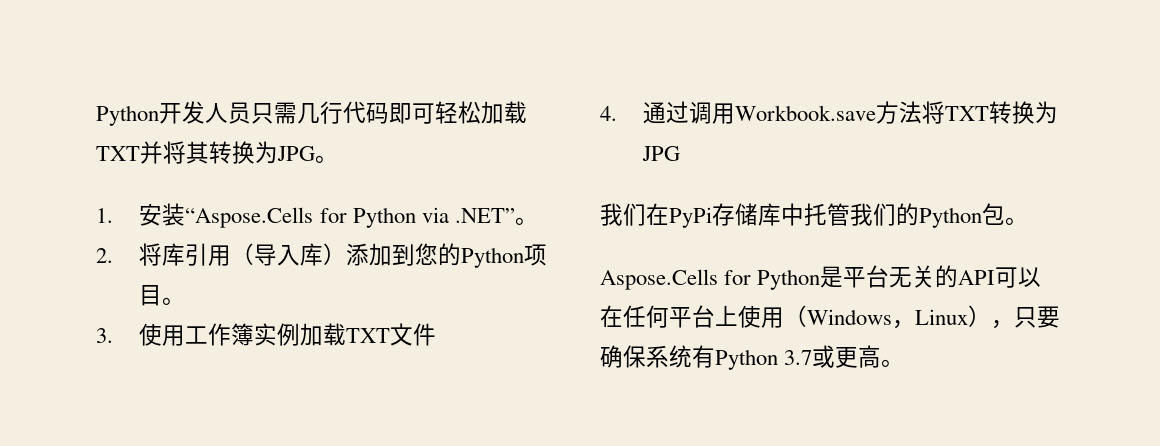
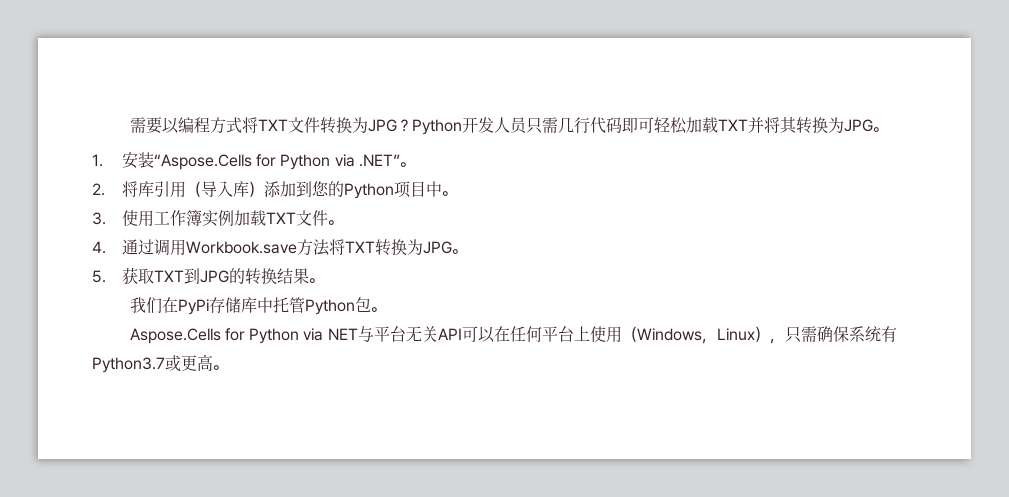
+ 需要以编程方式将TXT文件转换为JPG？
- 2.将库引用（导入库）添加到您的Python项目。
+ 2.将库引用（导入库）添加到您的Python项目中。
- 3.使用工作簿实例加载TXT文件
+ 3.使用工作簿实例加载TXT文件。
- 4.通过调用Workbook.save方法将TXT转换为JPG
+ 4.通过调用Workbook.save方法将TXT转换为JPG。
+ 5.获取TXT到JPG的转换结果。
- 我们在PyPi存储库中托管我们的Python包。
+ 我们在PyPi存储库中托管Python包。
- Aspose.Cells for Python是平台无关的API可以在任何平台上使用（Windows，Linux），只要确保系统有Python 3.7或更高。
+ Aspose.Cells for Python via NET与平台无关API可以在任何平台上使用（Windows，Linux），只需确保系统有Python3.7或更高。

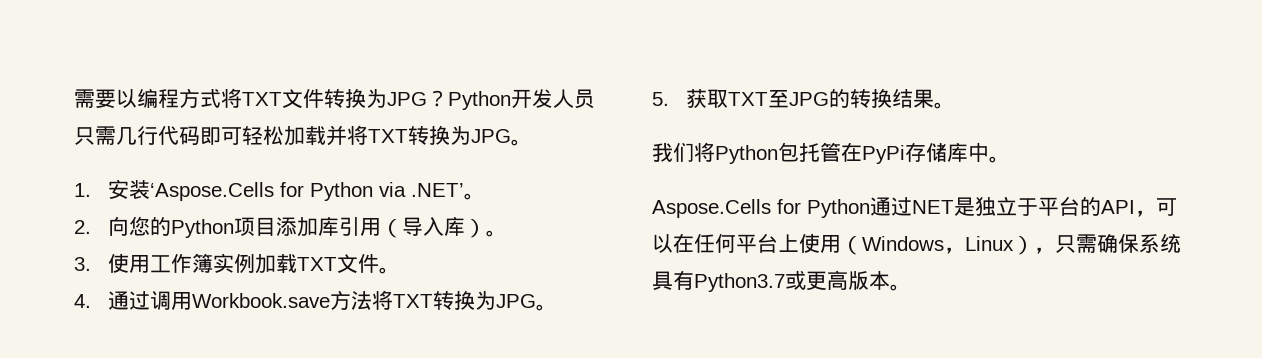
- Python开发人员只需几行代码即可轻松加载TXT并将其转换为JPG。
+ Python开发人员只需几行代码即可轻松加载并将TXT转换为JPG。
- 1.安装“Aspose.Cells for Python via .NET”。
+ 1.安装‘Aspose.Cells for Python via .NET’。
- 2.将库引用（导入库）添加到您的Python项目中。
+ 2.向您的Python项目添加库引用（导入库）。
- 5.获取TXT到JPG的转换结果。
+ 5.获取TXT至JPG的转换结果。
- 我们在PyPi存储库中托管Python包。
+ 我们将Python包托管在PyPi存储库中。
- Aspose.Cells for Python via NET与平台无关API可以在任何平台上使用（Windows，Linux），只需确保系统有Python3.7或更高。
+ Aspose.Cells for Python通过NET是独立于平台的API，可以在任何平台上使用（Windows，Linux），只需确保系统具有Python3.7或更高版本。

